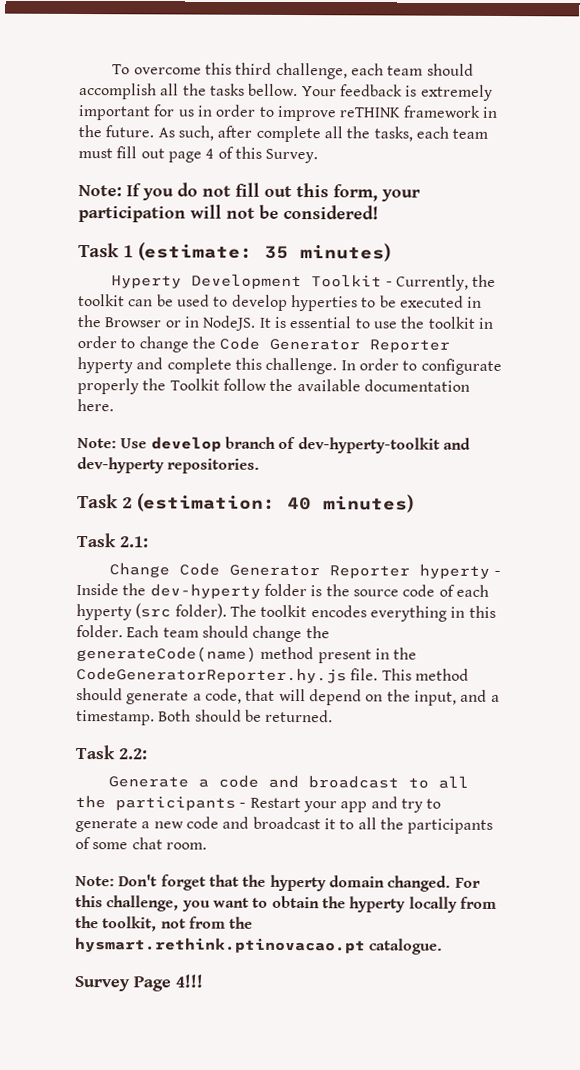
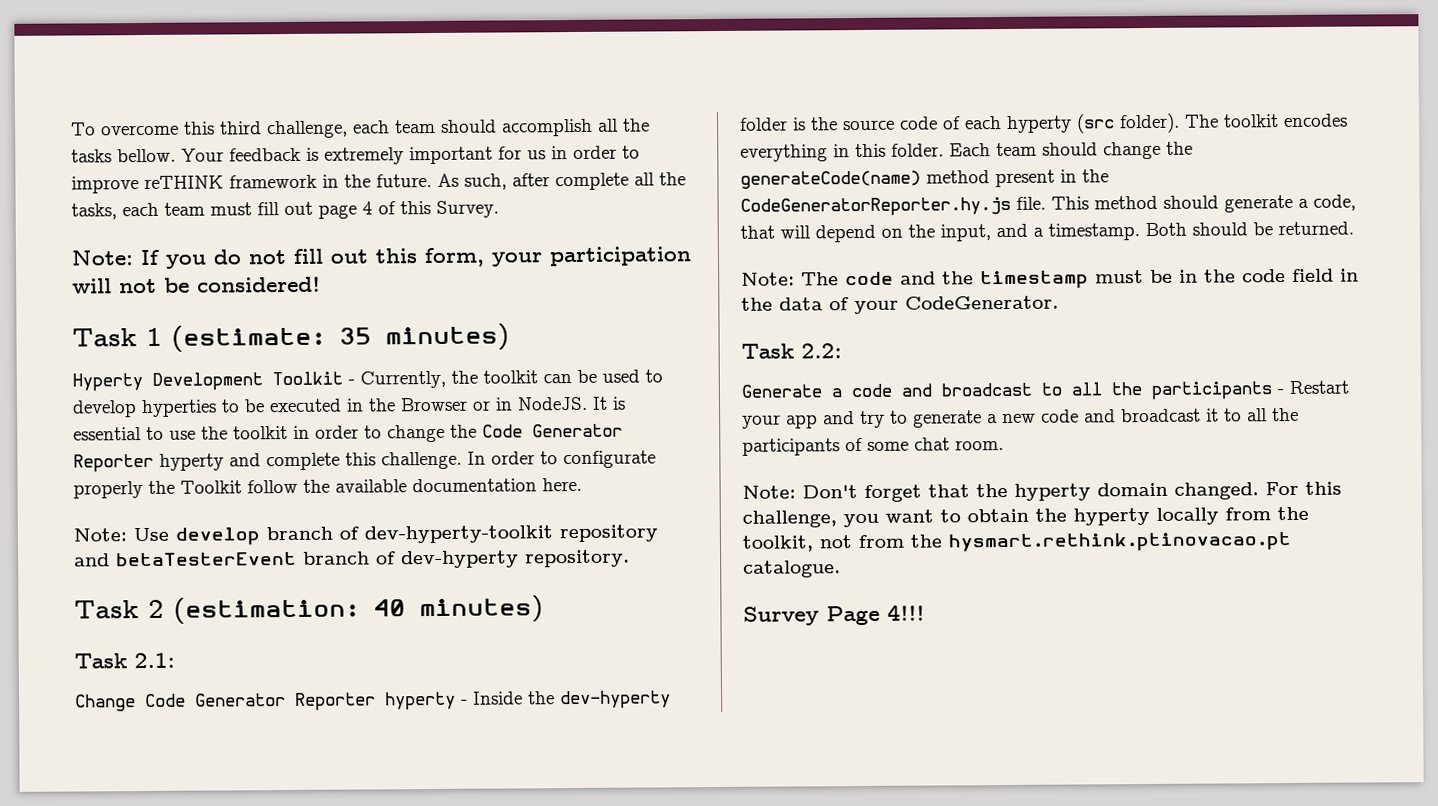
- Note: Use develop branch of dev-hyperty-toolkit and dev-hyperty repositories.
+ Note: Use develop branch of dev-hyperty-toolkit repository and betaTesterEvent branch of dev-hyperty repository.
+ Note: The code and the timestamp must be in the code field in the data of your CodeGenerator.

